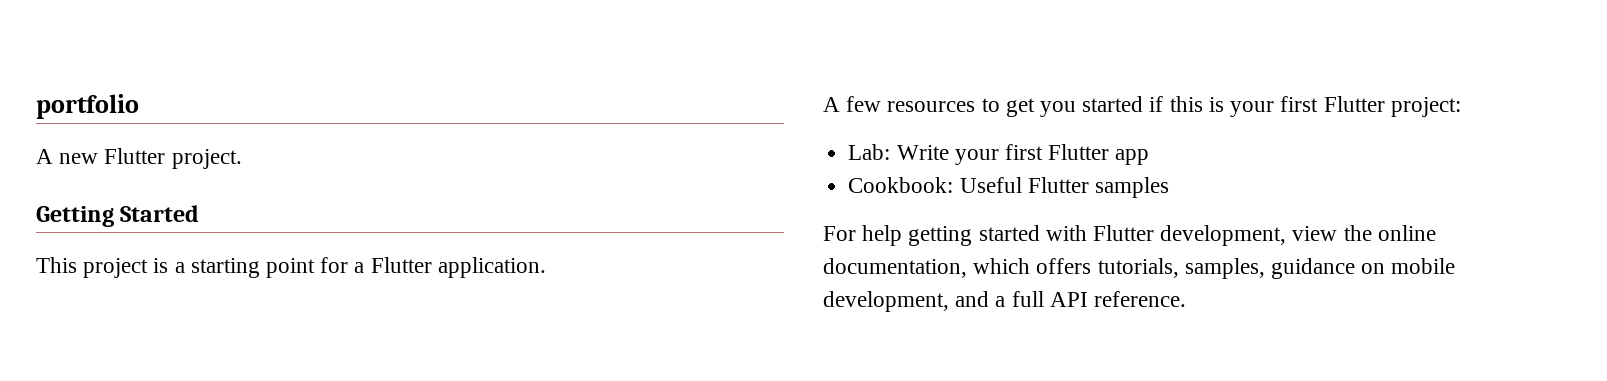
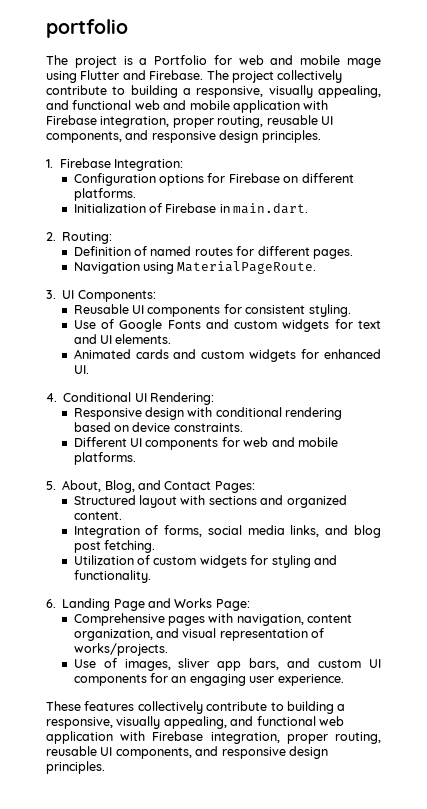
- A new Flutter project.
- Getting Started
- This project is a starting point for a Flutter application.
- A few resources to get you started if this is your first Flutter project:
- Lab: Write your first Flutter app
- Cookbook: Useful Flutter samples
- For help getting started with Flutter development, view the online documentation, which offers tutorials, samples, guidance on mobile development, and a full API reference.
+ The project is a Portfolio for web and mobile mage using Flutter and Firebase. The project collectively contribute to building a responsive, visually appealing, and functional web and mobile application with Firebase integration, proper routing, reusable UI components, and responsive design principles.
+ 1. Firebase Integration:
+ Configuration options for Firebase on different platforms.
+ Initialization of Firebase in main.dart.
+ 2. Routing:
+ Definition of named routes for different pages.
+ Navigation using MaterialPageRoute.
+ 3. UI Components:
+ Reusable UI components for consistent styling.
+ Use of Google Fonts and custom widgets for text and UI elements.
+ Animated cards and custom widgets for enhanced UI.
+ 4. Conditional UI Rendering:
+ Responsive design with conditional rendering based on device constraints.
+ Different UI components for web and mobile platforms.
+ 5. About, Blog, and Contact Pages:
+ Structured layout with sections and organized content.
+ Integration of forms, social media links, and blog post fetching.
+ Utilization of custom widgets for styling and functionality.
+ 6. Landing Page and Works Page:
+ Comprehensive pages with navigation, content organization, and visual representation of works/projects.
+ Use of images, sliver app bars, and custom UI components for an engaging user experience.
+ These features collectively contribute to building a responsive, visually appealing, and functional web application with Firebase integration, proper routing, reusable UI components, and responsive design principles.

